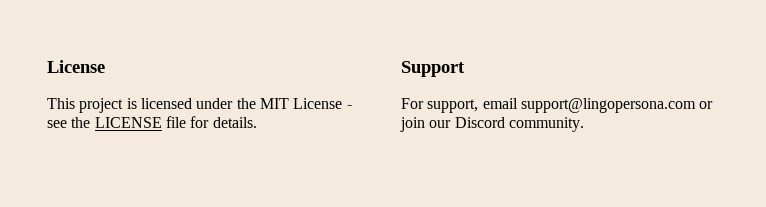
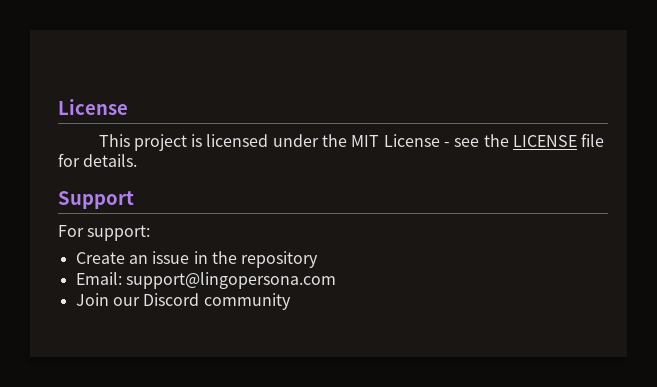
- For support, email support@lingopersona.com or join our Discord community.
+ For support:
+ Create an issue in the repository
+ Email: support@lingopersona.com
+ Join our Discord community

